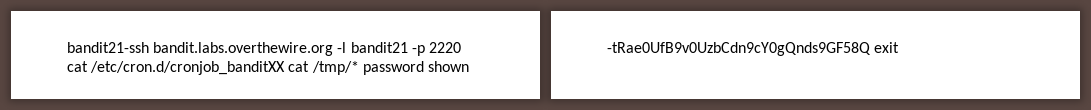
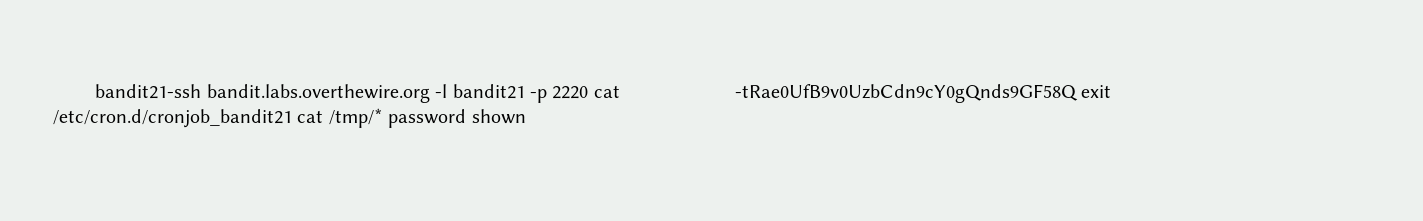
- bandit21-ssh bandit.labs.overthewire.org -l bandit21 -p 2220 cat /etc/cron.d/cronjob_banditXX cat /tmp/* password shown -tRae0UfB9v0UzbCdn9cY0gQnds9GF58Q exit
+ bandit21-ssh bandit.labs.overthewire.org -l bandit21 -p 2220 cat /etc/cron.d/cronjob_bandit21 cat /tmp/* password shown -tRae0UfB9v0UzbCdn9cY0gQnds9GF58Q exit

